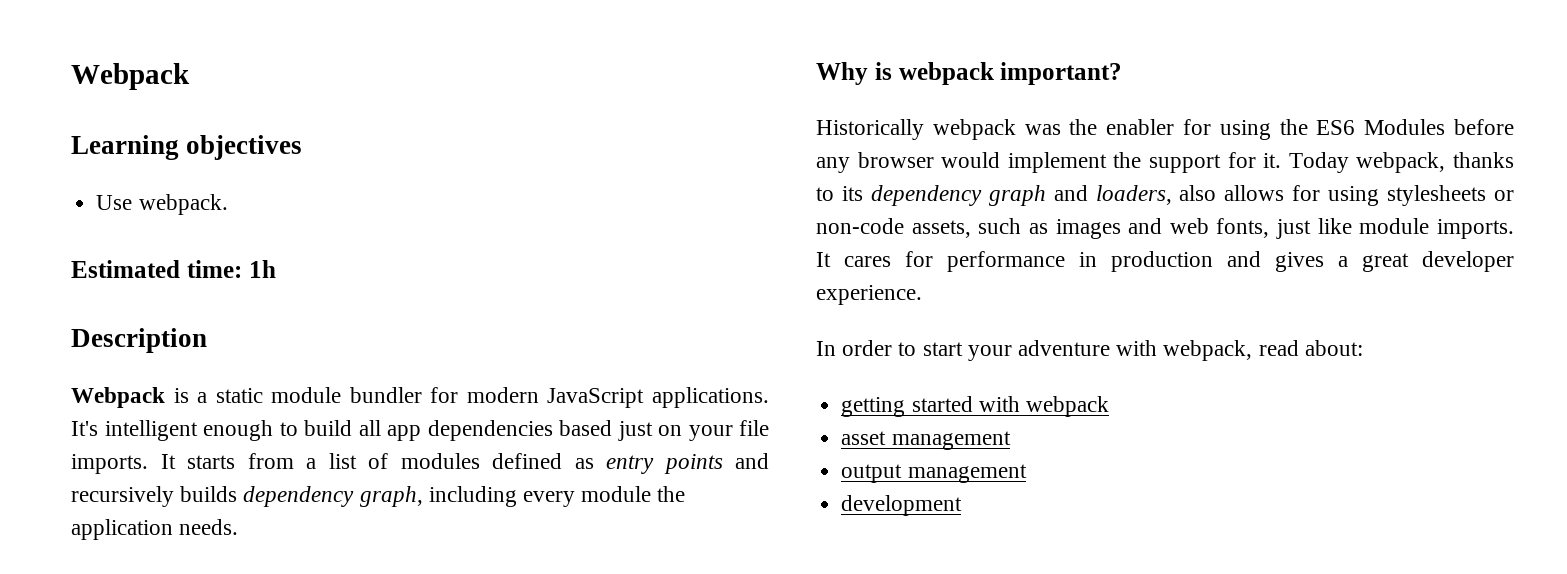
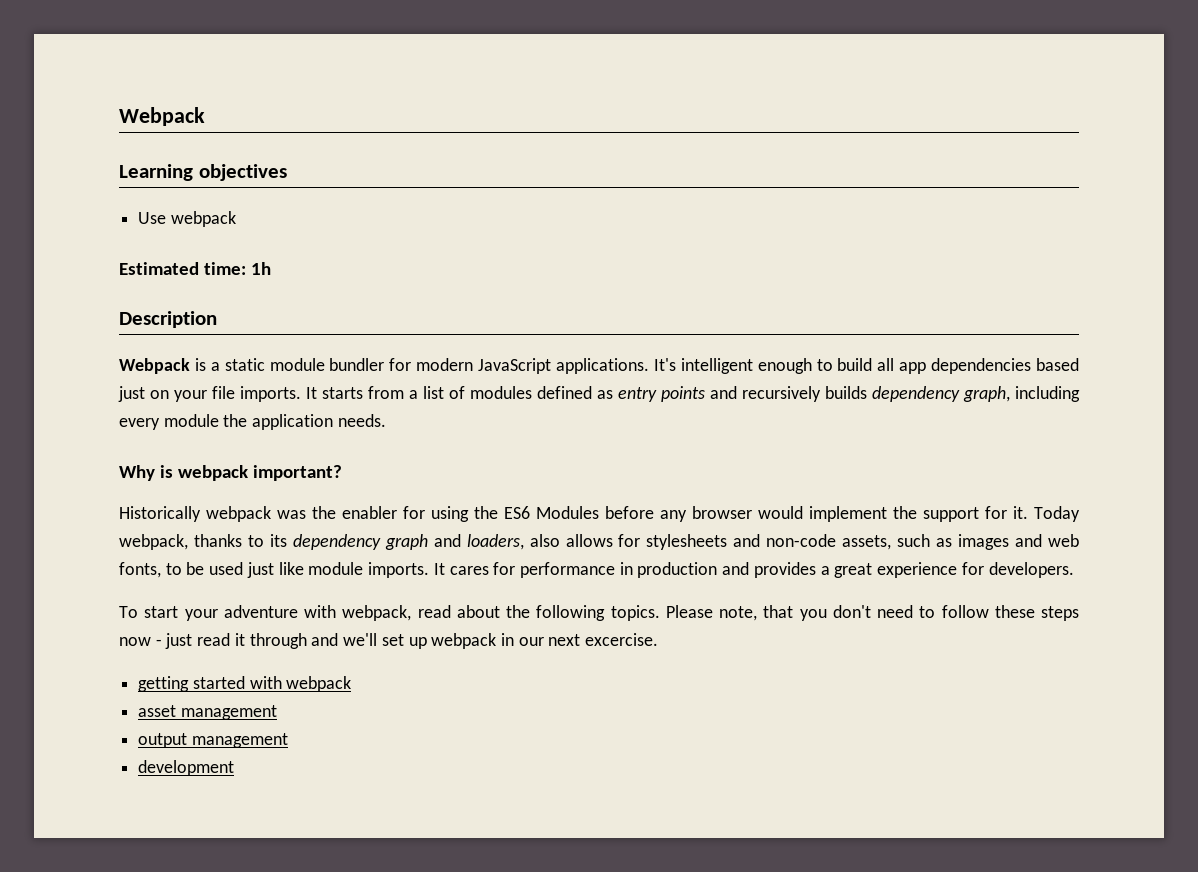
- Use webpack.
+ Use webpack
- Today webpack, thanks to its dependency graph and loaders, also allows for using stylesheets or non-code assets, such as images and web fonts, just like module imports.
+ Today webpack, thanks to its dependency graph and loaders, also allows for stylesheets and non-code assets, such as images and web fonts, to be used just like module imports.
- It cares for performance in production and gives a great developer experience.
- In order to start your adventure with webpack, read about:
+ It cares for performance in production and provides a great experience for developers.
+ To start your adventure with webpack, read about the following topics. Please note, that you don't need to follow these steps now - just read it through and we'll set up webpack in our next excercise.

